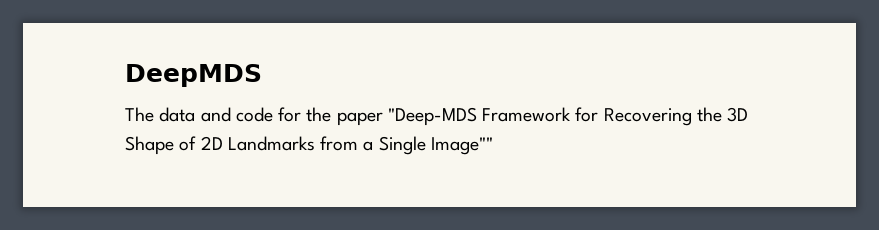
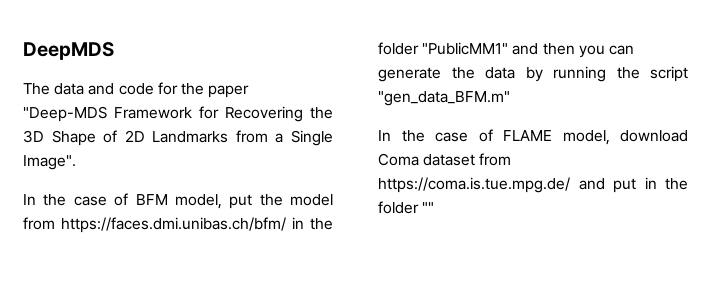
- The data and code for the paper "Deep-MDS Framework for Recovering the 3D Shape of 2D Landmarks from a Single Image""
+ The data and code for the paper "Deep-MDS Framework for Recovering the 3D Shape of 2D Landmarks from a Single Image".
+ In the case of BFM model, put the model from https://faces.dmi.unibas.ch/bfm/ in the folder "PublicMM1" and then you can generate the data by running the script "gen_data_BFM.m"
+ In the case of FLAME model, download Coma dataset from https://coma.is.tue.mpg.de/ and put in the folder ""

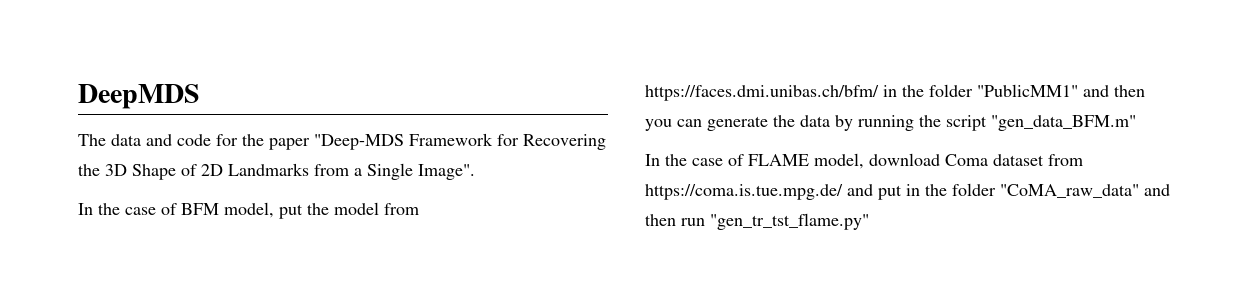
- In the case of FLAME model, download Coma dataset from https://coma.is.tue.mpg.de/ and put in the folder ""
+ In the case of FLAME model, download Coma dataset from https://coma.is.tue.mpg.de/ and put in the folder "CoMA_raw_data" and then run "gen_tr_tst_flame.py"

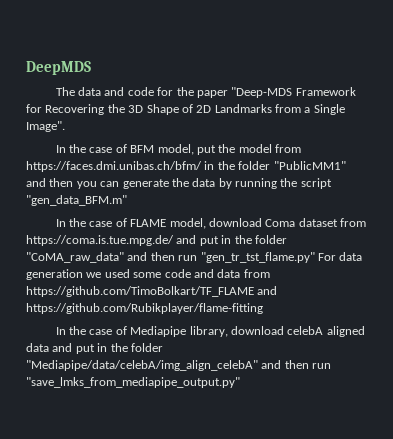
- In the case of FLAME model, download Coma dataset from https://coma.is.tue.mpg.de/ and put in the folder "CoMA_raw_data" and then run "gen_tr_tst_flame.py"
+ In the case of FLAME model, download Coma dataset from https://coma.is.tue.mpg.de/ and put in the folder "CoMA_raw_data" and then run "gen_tr_tst_flame.py" For data generation we used some code and data from https://github.com/TimoBolkart/TF_FLAME and https://github.com/Rubikplayer/flame-fitting
+ In the case of Mediapipe library, download celebA aligned data and put in the folder "Mediapipe/data/celebA/img_align_celebA" and then run "save_lmks_from_mediapipe_output.py"

